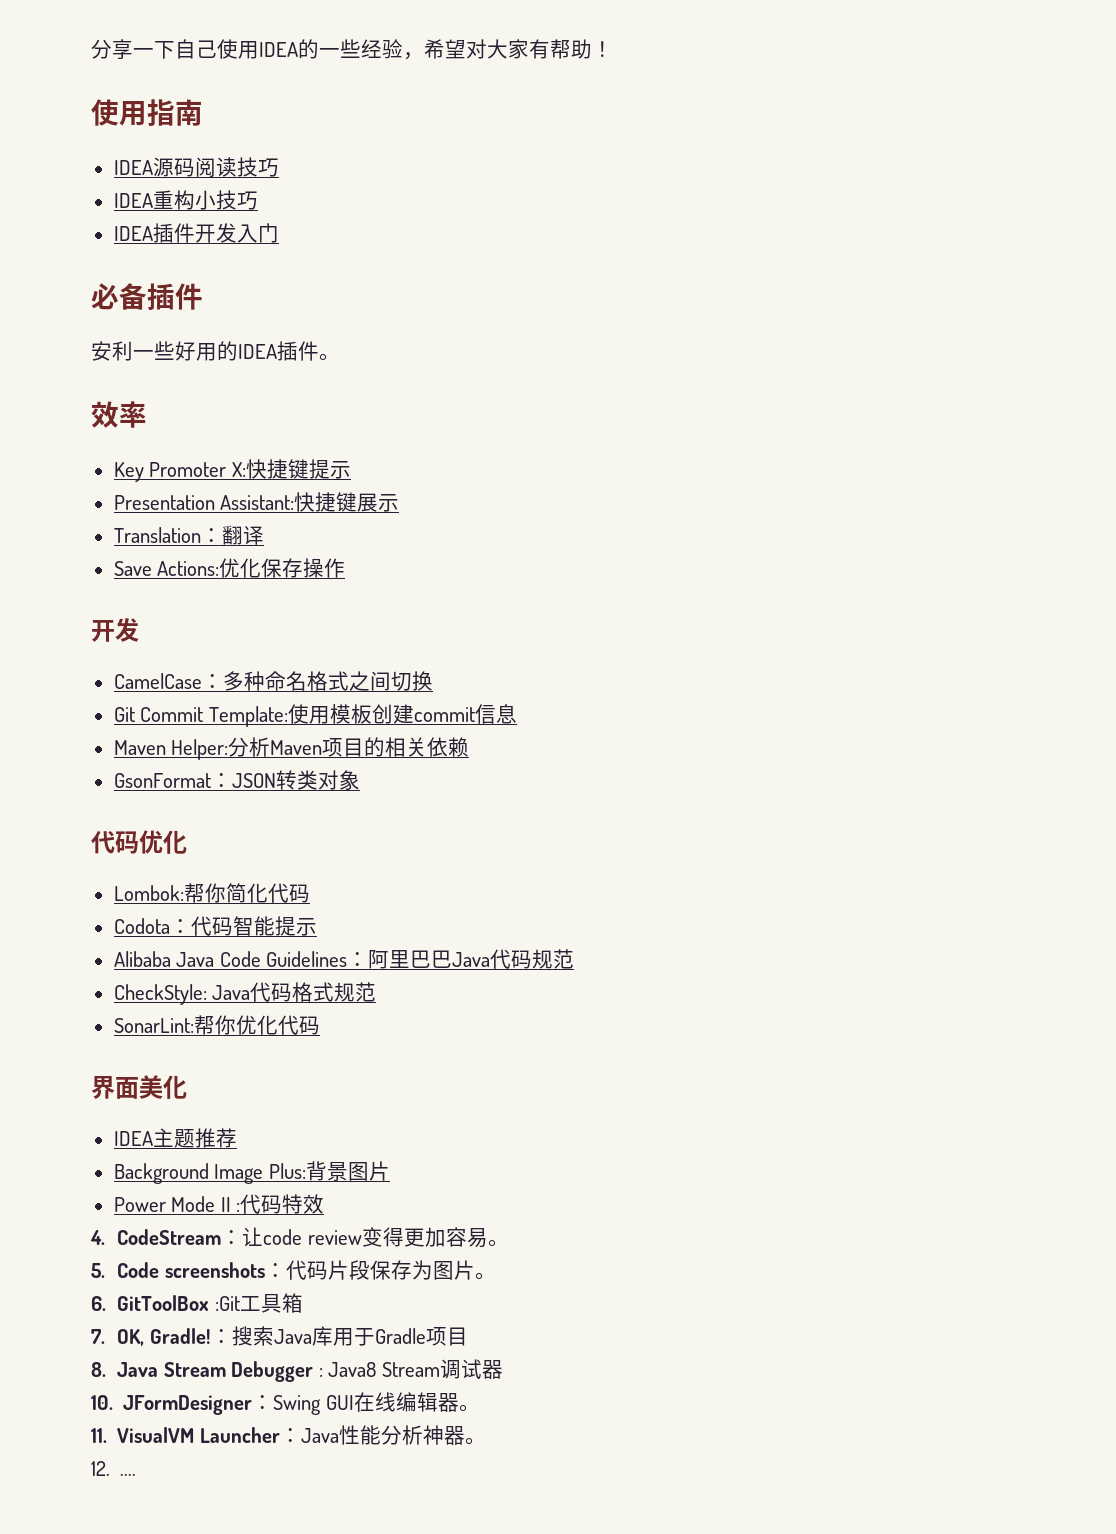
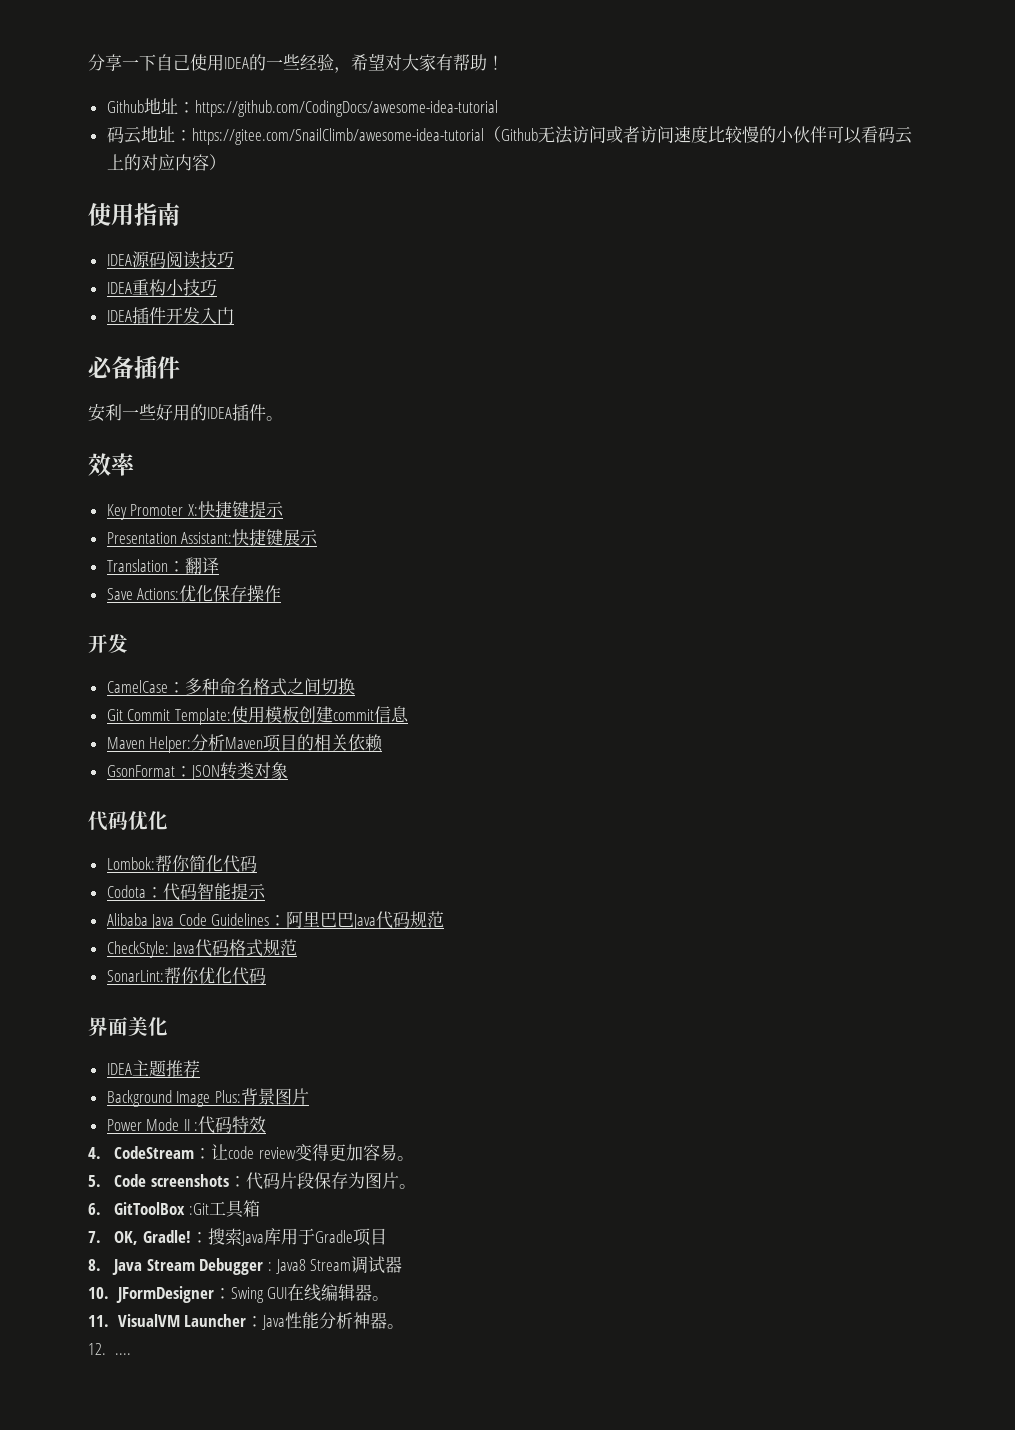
+ Github地址：https://github.com/CodingDocs/awesome-idea-tutorial
+ 码云地址：https://gitee.com/SnailClimb/awesome-idea-tutorial（Github无法访问或者访问速度比较慢的小伙伴可以看码云上的对应内容）

